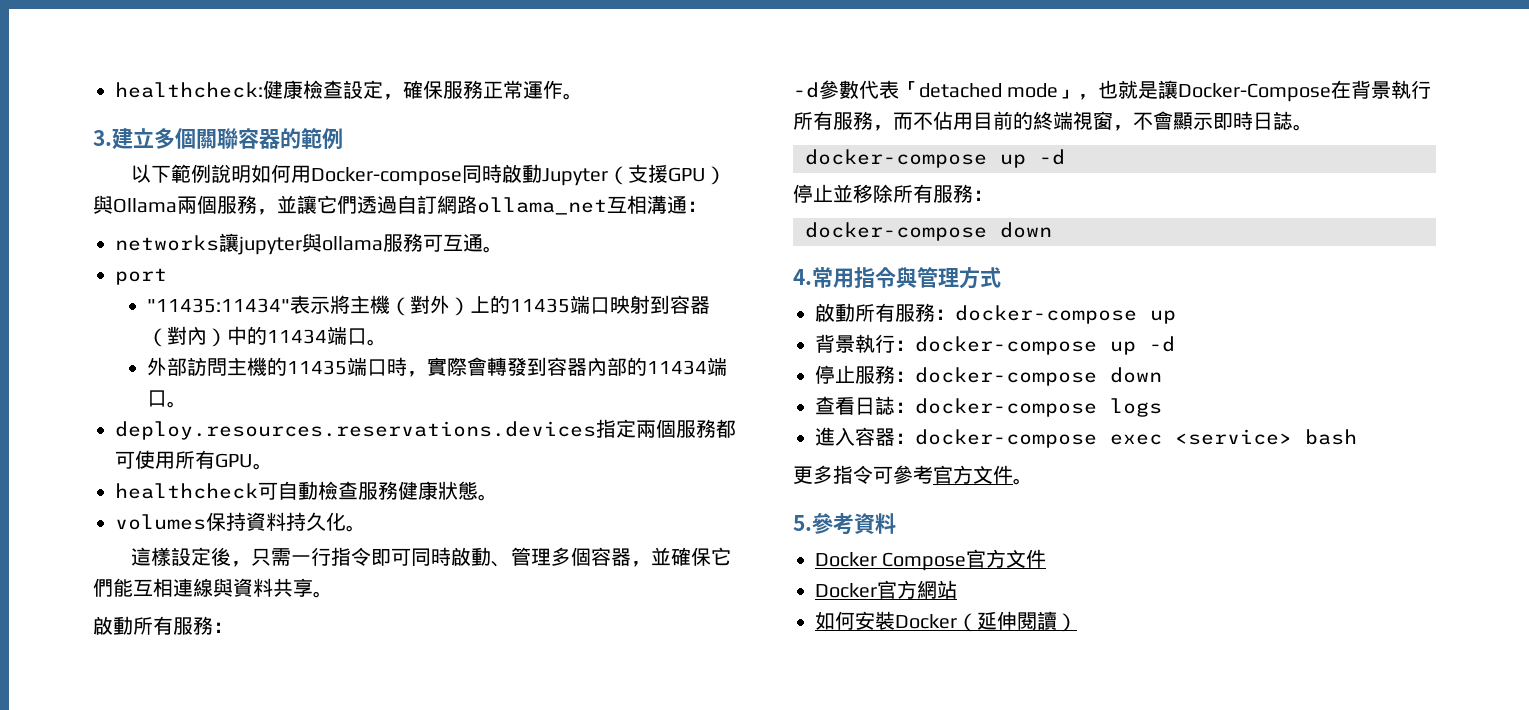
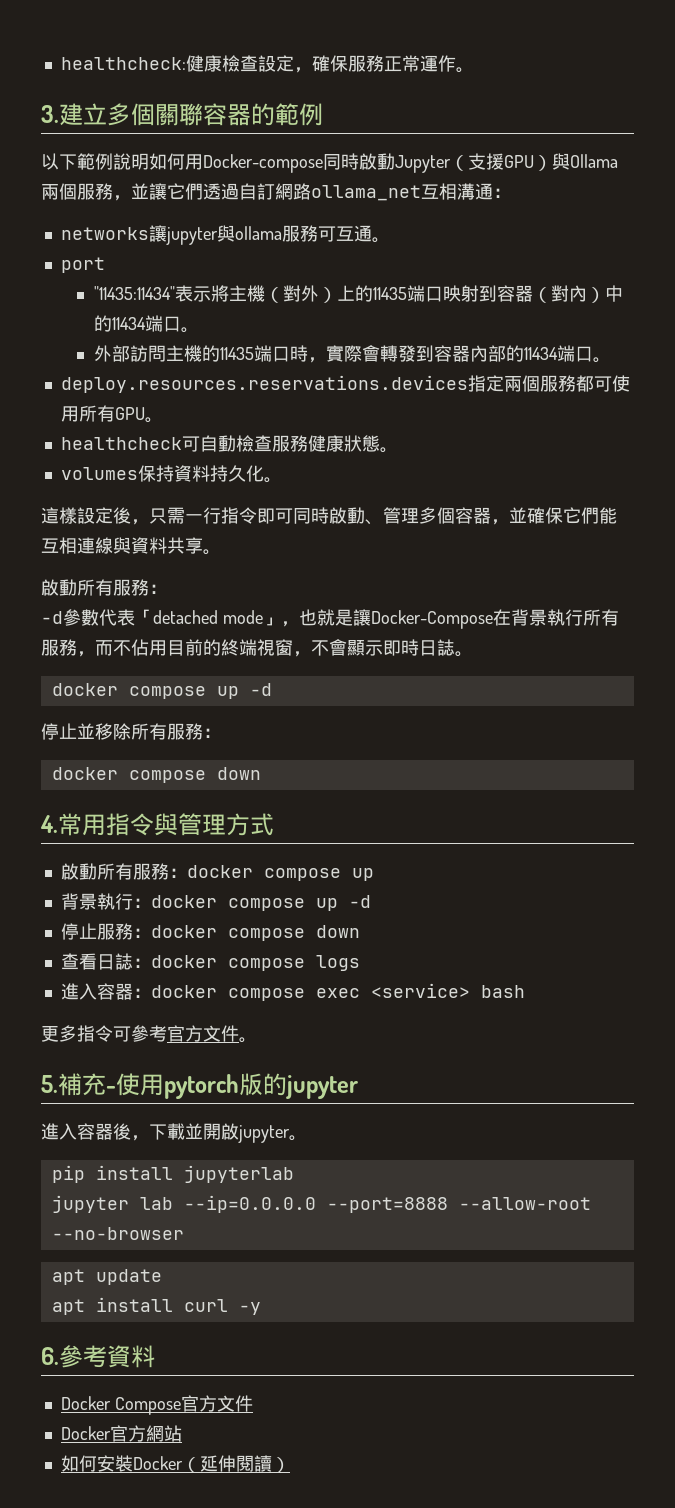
  -d參數代表「detached mode」，也就是讓Docker-Compose在背景執行所有服務，而不佔用目前的終端視窗，不會顯示即時日誌。
- docker-compose up -d
+ docker compose up -d
  停止並移除所有服務：
- docker-compose down
+ docker compose down
- 啟動所有服務：docker-compose up
+ 啟動所有服務：docker compose up
- 背景執行：docker-compose up -d
+ 背景執行：docker compose up -d
- 停止服務：docker-compose down
+ 停止服務：docker compose down
- 查看日誌：docker-compose logs
+ 查看日誌：docker compose logs
- 進入容器：docker-compose exec <service> bash
+ 進入容器：docker compose exec <service> bash
- 5.參考資料
+ 5.補充-使用pytorch版的jupyter
+ 進入容器後，下載並開啟jupyter。
+ pip install jupyterlab
+ jupyter lab --ip=0.0.0.0 --port=8888 --allow-root --no-browser
+ apt update
+ apt install curl -y
+ 6.參考資料

